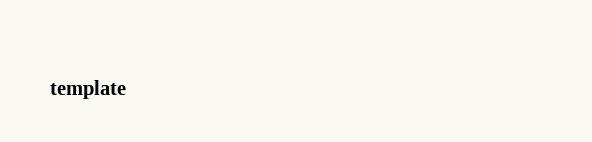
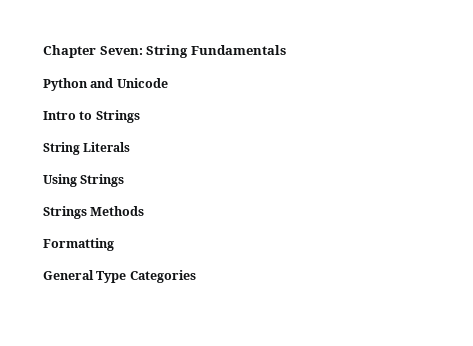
- template
+ Chapter Seven: String Fundamentals
+ Python and Unicode
+ Intro to Strings
+ String Literals
+ Using Strings
+ Strings Methods
+ Formatting
+ General Type Categories

